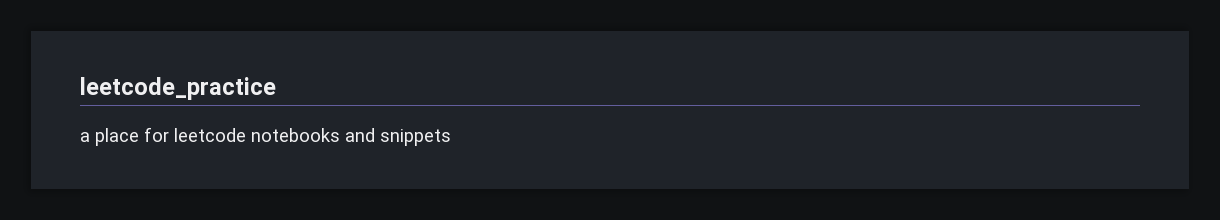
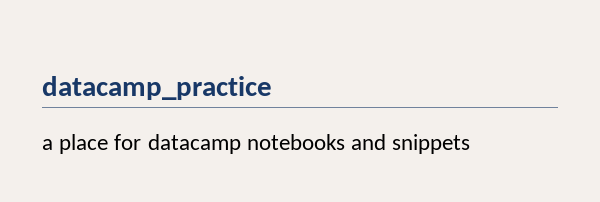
- leetcode_practice
+ datacamp_practice
- a place for leetcode notebooks and snippets
+ a place for datacamp notebooks and snippets

